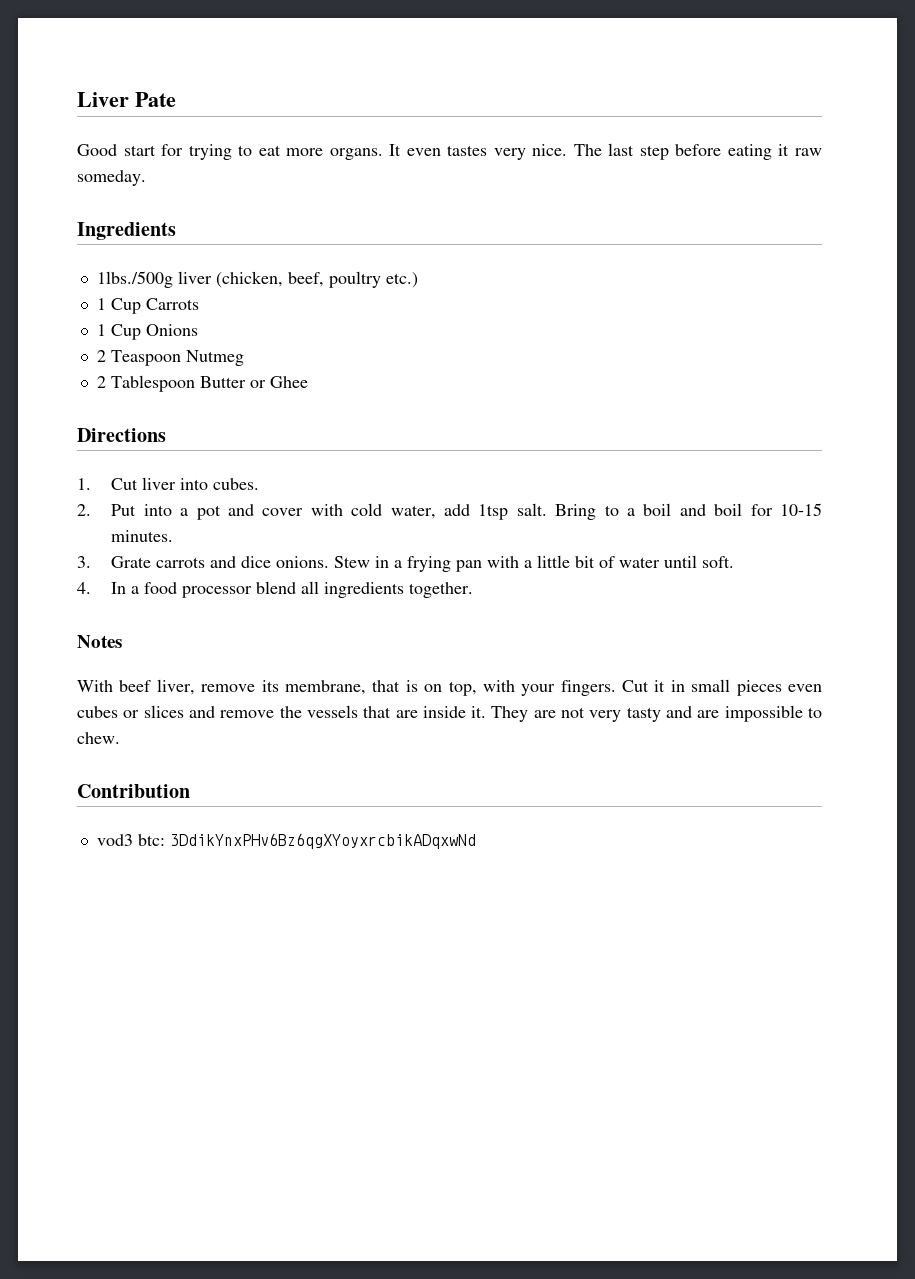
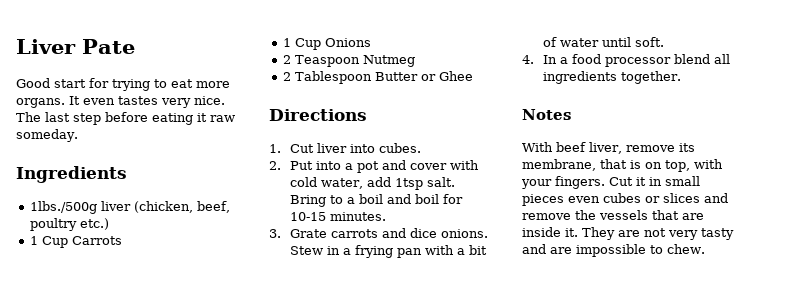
- Stew in a frying pan with a little bit of water until soft.
+ Stew in a frying pan with a bit of water until soft.
- Contribution
- vod3 btc: 3DdikYnxPHv6Bz6qgXYoyxrcbikADqxwNd

